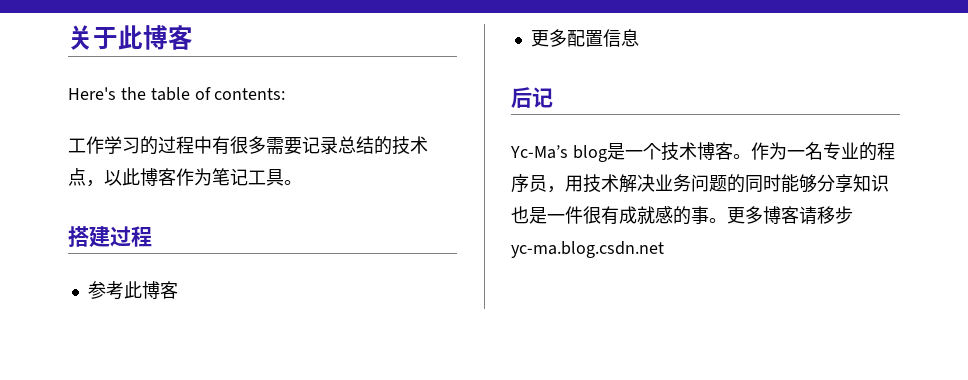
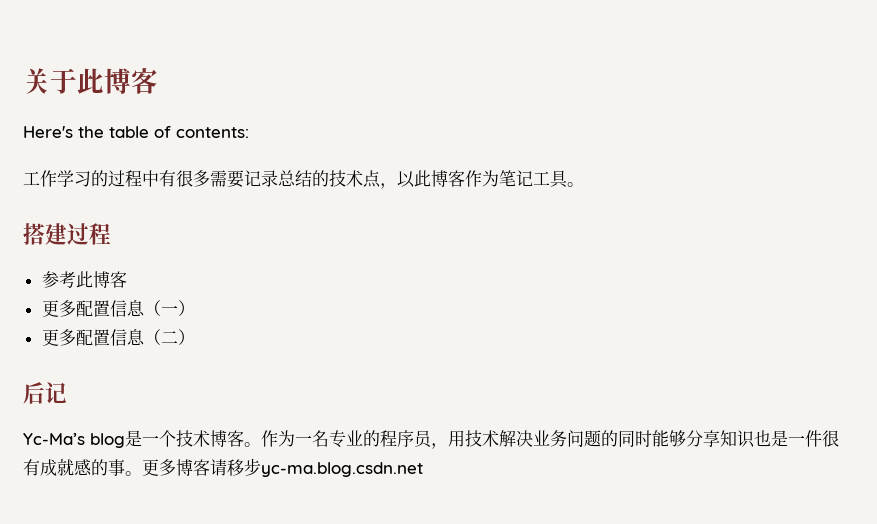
- 更多配置信息
+ 更多配置信息（一）
+ 更多配置信息（二）

